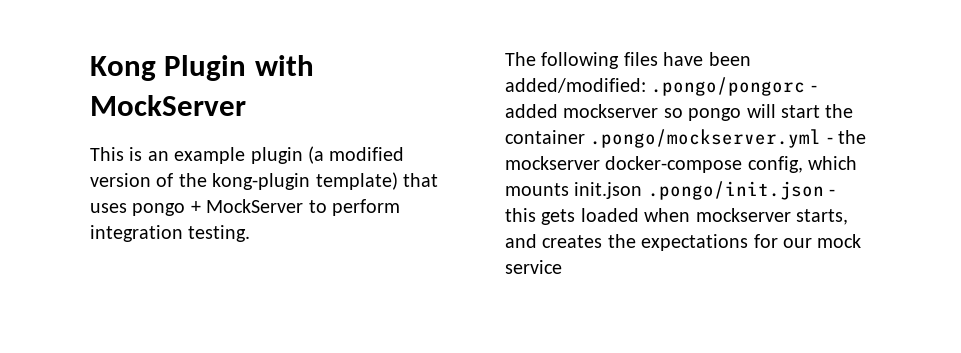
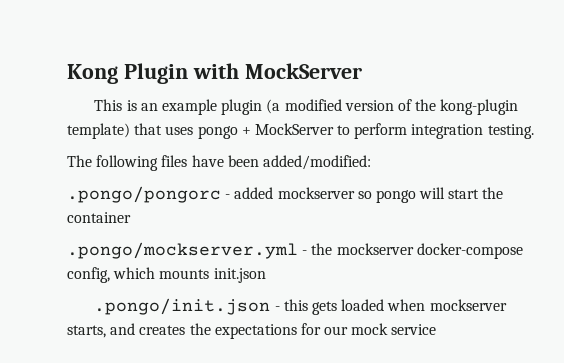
- The following files have been added/modified: .pongo/pongorc - added mockserver so pongo will start the container .pongo/mockserver.yml - the mockserver docker-compose config, which mounts init.json .pongo/init.json - this gets loaded when mockserver starts, and creates the expectations for our mock service
+ The following files have been added/modified:
+ .pongo/pongorc - added mockserver so pongo will start the container
+ .pongo/mockserver.yml - the mockserver docker-compose config, which mounts init.json
+ .pongo/init.json - this gets loaded when mockserver starts, and creates the expectations for our mock service

